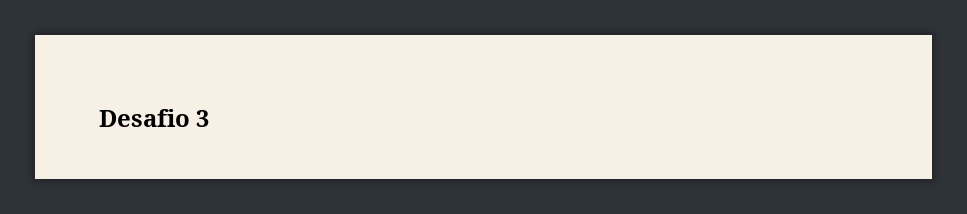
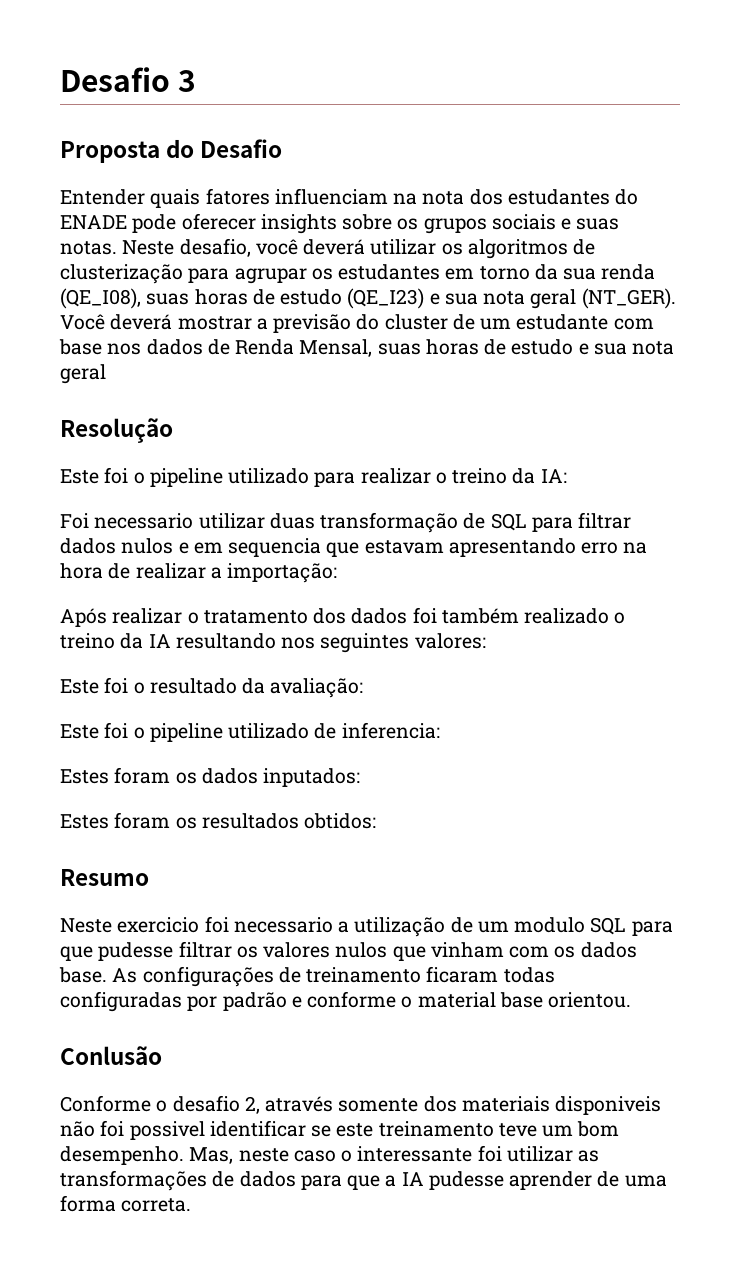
+ Proposta do Desafio
+ Entender quais fatores influenciam na nota dos estudantes do ENADE pode oferecer insights sobre os grupos sociais e suas notas. Neste desafio, você deverá utilizar os algoritmos de clusterização para agrupar os estudantes em torno da sua renda (QE_I08), suas horas de estudo (QE_I23) e sua nota geral (NT_GER). Você deverá mostrar a previsão do cluster de um estudante com base nos dados de Renda Mensal, suas horas de estudo e sua nota geral
+ Resolução
+ Este foi o pipeline utilizado para realizar o treino da IA:
+ Foi necessario utilizar duas transformação de SQL para filtrar dados nulos e em sequencia que estavam apresentando erro na hora de realizar a importação:
+ Após realizar o tratamento dos dados foi também realizado o treino da IA resultando nos seguintes valores:
+ Este foi o resultado da avaliação:
+ Este foi o pipeline utilizado de inferencia:
+ Estes foram os dados inputados:
+ Estes foram os resultados obtidos:
+ Resumo
+ Neste exercicio foi necessario a utilização de um modulo SQL para que pudesse filtrar os valores nulos que vinham com os dados base. As configurações de treinamento ficaram todas configuradas por padrão e conforme o material base orientou.
+ Conlusão
+ Conforme o desafio 2, através somente dos materiais disponiveis não foi possivel identificar se este treinamento teve um bom desempenho. Mas, neste caso o interessante foi utilizar as transformações de dados para que a IA pudesse aprender de uma forma correta.

